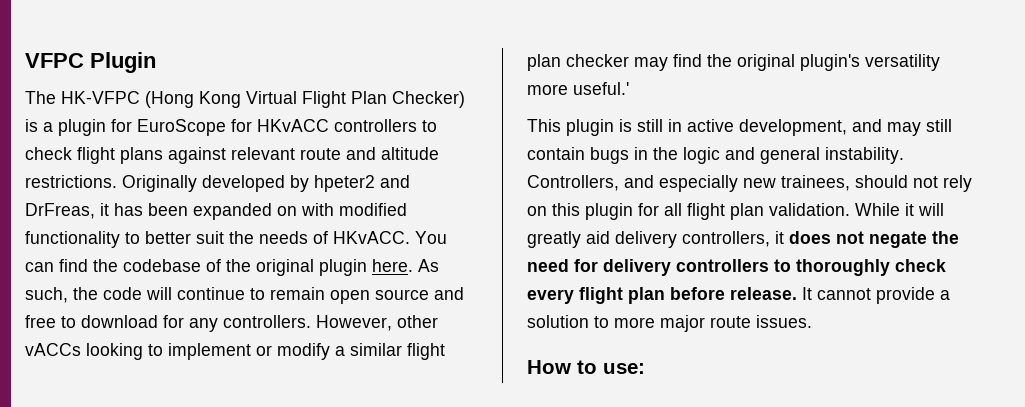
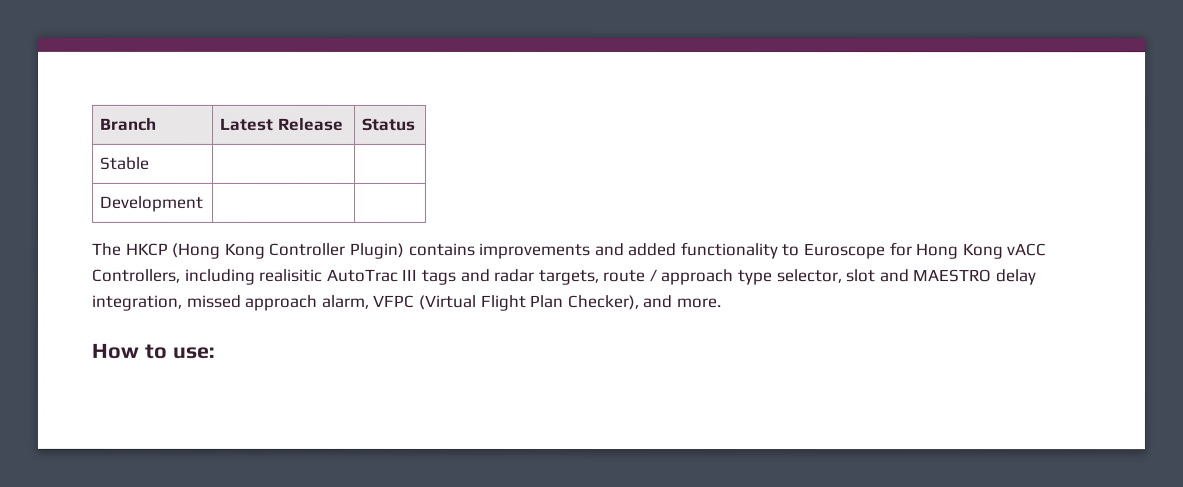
- VFPC Plugin
+ Branch | Latest Release | Status
+ Stable | |
+ Development | |
- The HK-VFPC (Hong Kong Virtual Flight Plan Checker) is a plugin for EuroScope for HKvACC controllers to check flight plans against relevant route and altitude restrictions. Originally developed by hpeter2 and DrFreas, it has been expanded on with modified functionality to better suit the needs of HKvACC. You can find the codebase of the original plugin here. As such, the code will continue to remain open source and free to download for any controllers. However, other vACCs looking to implement or modify a similar flight plan checker may find the original plugin's versatility more useful.'
- This plugin is still in active development, and may still contain bugs in the logic and general instability. Controllers, and especially new trainees, should not rely on this plugin for all flight plan validation. While it will greatly aid delivery controllers, it does not negate the need for delivery controllers to thoroughly check every flight plan before release. It cannot provide a solution to more major route issues.
+ The HKCP (Hong Kong Controller Plugin) contains improvements and added functionality to Euroscope for Hong Kong vACC Controllers, including realisitic AutoTrac III tags and radar targets, route / approach type selector, slot and MAESTRO delay integration, missed approach alarm, VFPC (Virtual Flight Plan Checker), and more.

